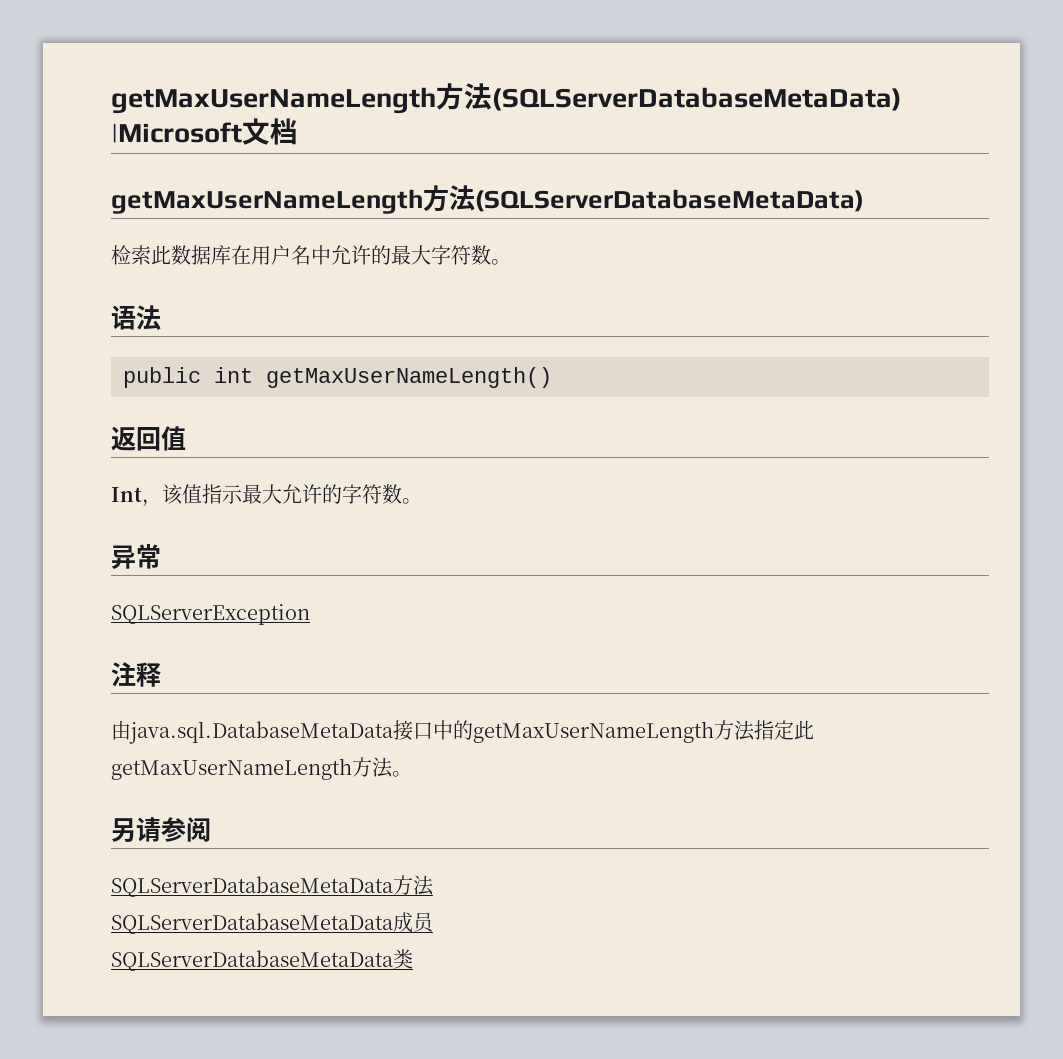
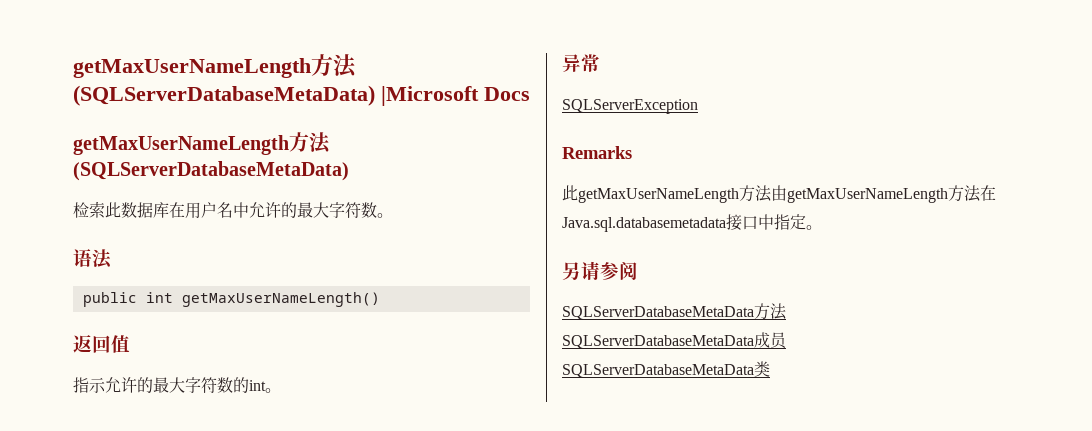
- getMaxUserNameLength方法(SQLServerDatabaseMetaData) |Microsoft文档
+ getMaxUserNameLength方法(SQLServerDatabaseMetaData) |Microsoft Docs
- Int，该值指示最大允许的字符数。
+ 指示允许的最大字符数的int。
  异常
  SQLServerException
- 注释
- 由java.sql.DatabaseMetaData接口中的getMaxUserNameLength方法指定此getMaxUserNameLength方法。
+ Remarks
+ 此getMaxUserNameLength方法由getMaxUserNameLength方法在Java.sql.databasemetadata接口中指定。

